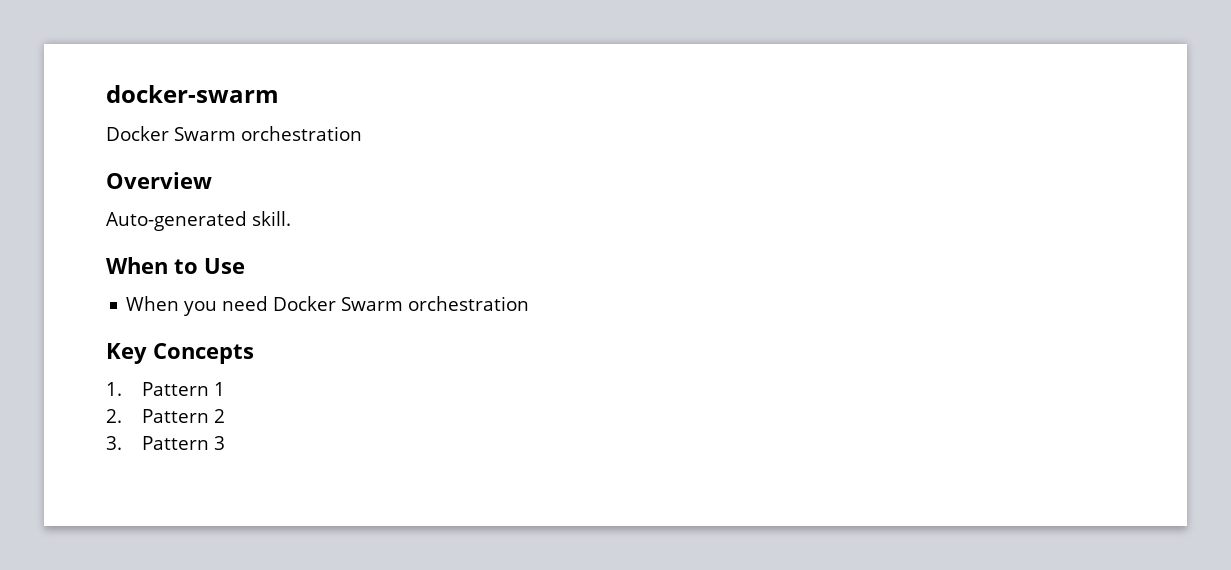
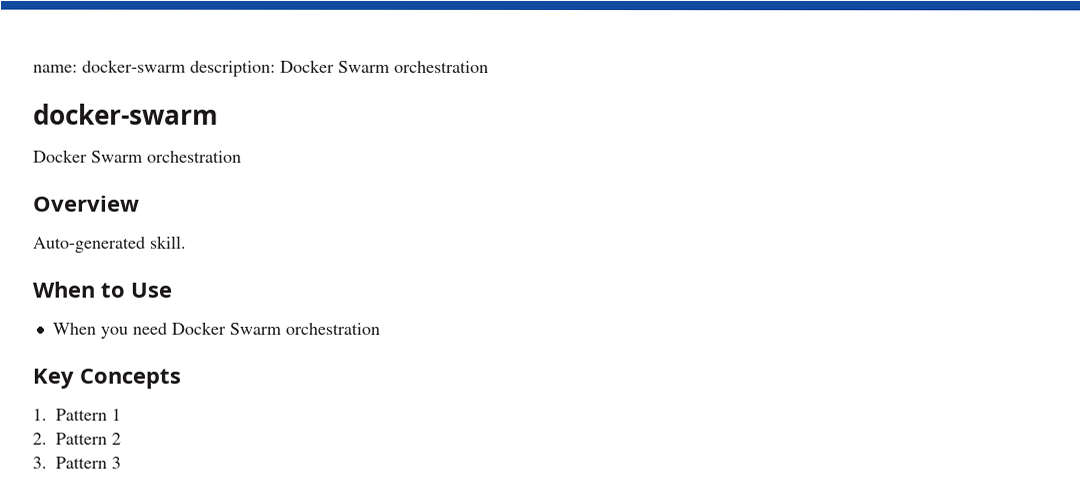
+ name: docker-swarm description: Docker Swarm orchestration

